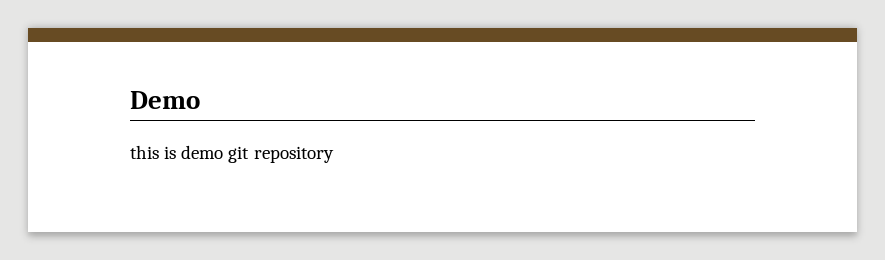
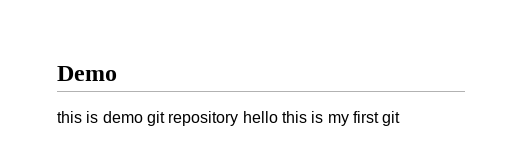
- this is demo git repository
+ this is demo git repository hello this is my first git

